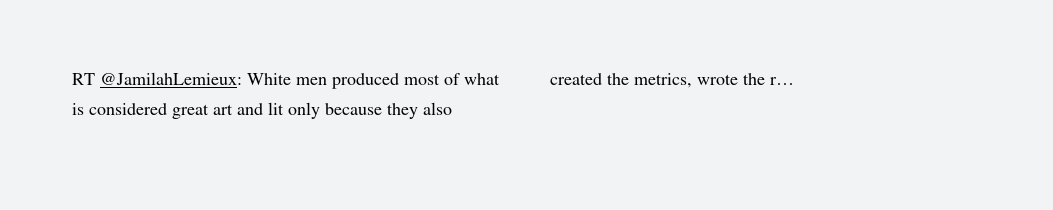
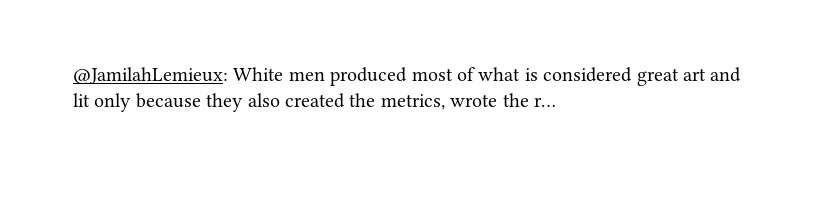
- RT @JamilahLemieux: White men produced most of what is considered great art and lit only because they also created the metrics, wrote the r…
+ @JamilahLemieux: White men produced most of what is considered great art and lit only because they also created the metrics, wrote the r…

